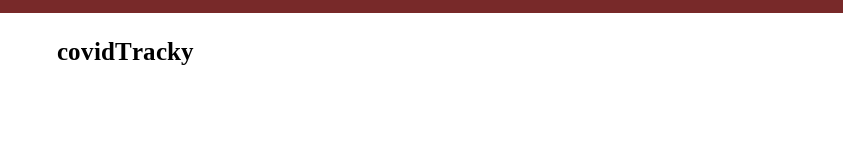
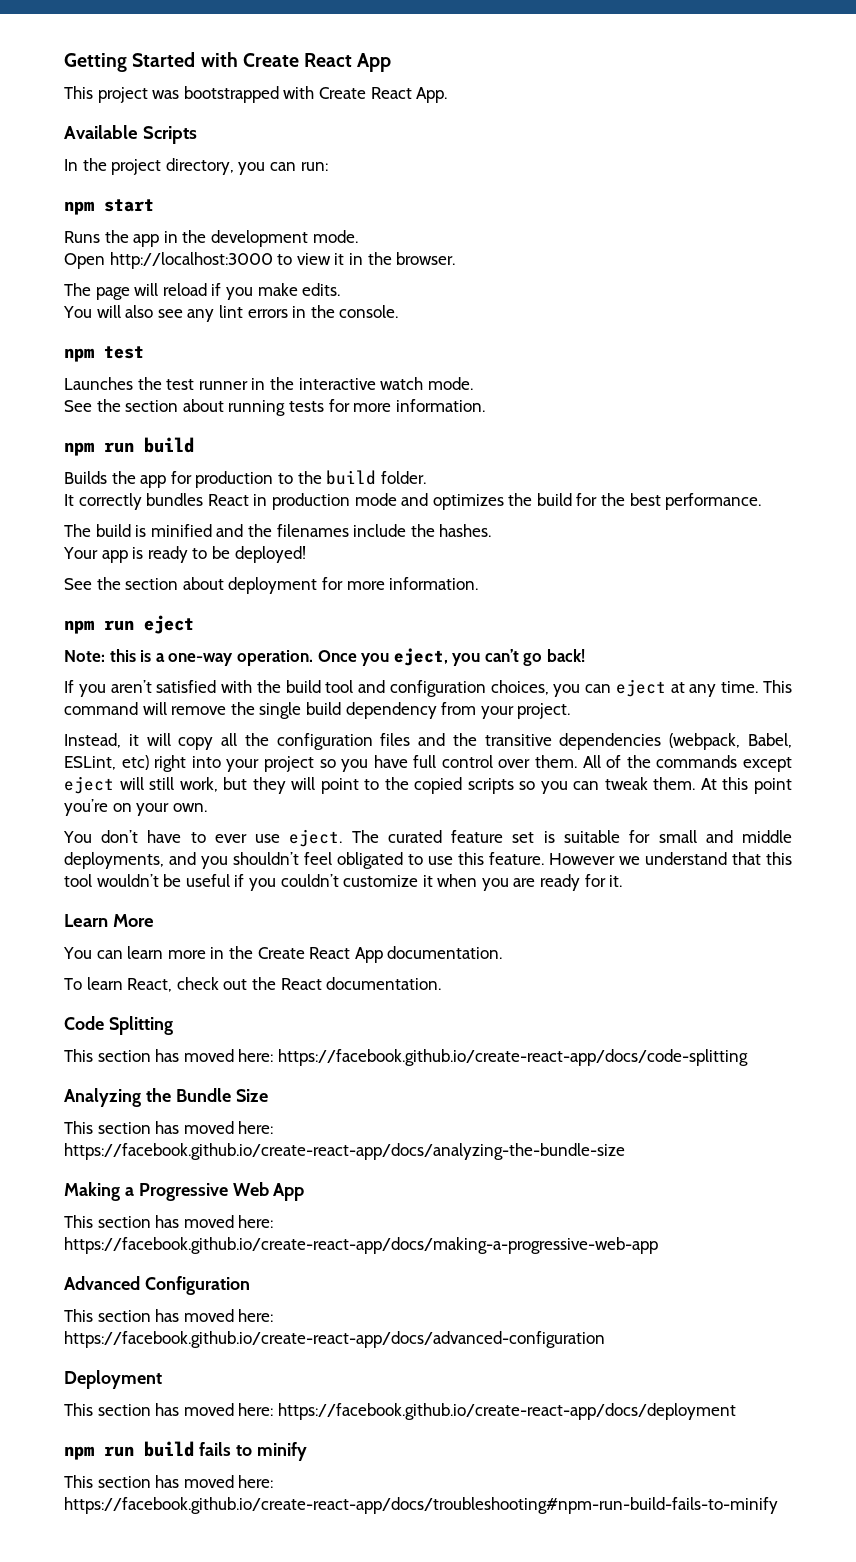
- covidTracky
+ Getting Started with Create React App
+ This project was bootstrapped with Create React App.
+ Available Scripts
+ In the project directory, you can run:
+ npm start
+ Runs the app in the development mode.
+ Open http://localhost:3000 to view it in the browser.
+ The page will reload if you make edits.
+ You will also see any lint errors in the console.
+ npm test
+ Launches the test runner in the interactive watch mode.
+ See the section about running tests for more information.
+ npm run build
+ Builds the app for production to the build folder.
+ It correctly bundles React in production mode and optimizes the build for the best performance.
+ The build is minified and the filenames include the hashes.
+ Your app is ready to be deployed!
+ See the section about deployment for more information.
+ npm run eject
+ Note: this is a one-way operation. Once you eject, you can’t go back!
+ If you aren’t satisfied with the build tool and configuration choices, you can eject at any time. This command will remove the single build dependency from your project.
+ Instead, it will copy all the configuration files and the transitive dependencies (webpack, Babel, ESLint, etc) right into your project so you have full control over them. All of the commands except eject will still work, but they will point to the copied scripts so you can tweak them. At this point you’re on your own.
+ You don’t have to ever use eject. The curated feature set is suitable for small and middle deployments, and you shouldn’t feel obligated to use this feature. However we understand that this tool wouldn’t be useful if you couldn’t customize it when you are ready for it.
+ Learn More
+ You can learn more in the Create React App documentation.
+ To learn React, check out the React documentation.
+ Code Splitting
+ This section has moved here: https://facebook.github.io/create-react-app/docs/code-splitting
+ Analyzing the Bundle Size
+ This section has moved here: https://facebook.github.io/create-react-app/docs/analyzing-the-bundle-size
+ Making a Progressive Web App
+ This section has moved here: https://facebook.github.io/create-react-app/docs/making-a-progressive-web-app
+ Advanced Configuration
+ This section has moved here: https://facebook.github.io/create-react-app/docs/advanced-configuration
+ Deployment
+ This section has moved here: https://facebook.github.io/create-react-app/docs/deployment
+ npm run build fails to minify
+ This section has moved here: https://facebook.github.io/create-react-app/docs/troubleshooting#npm-run-build-fails-to-minify

